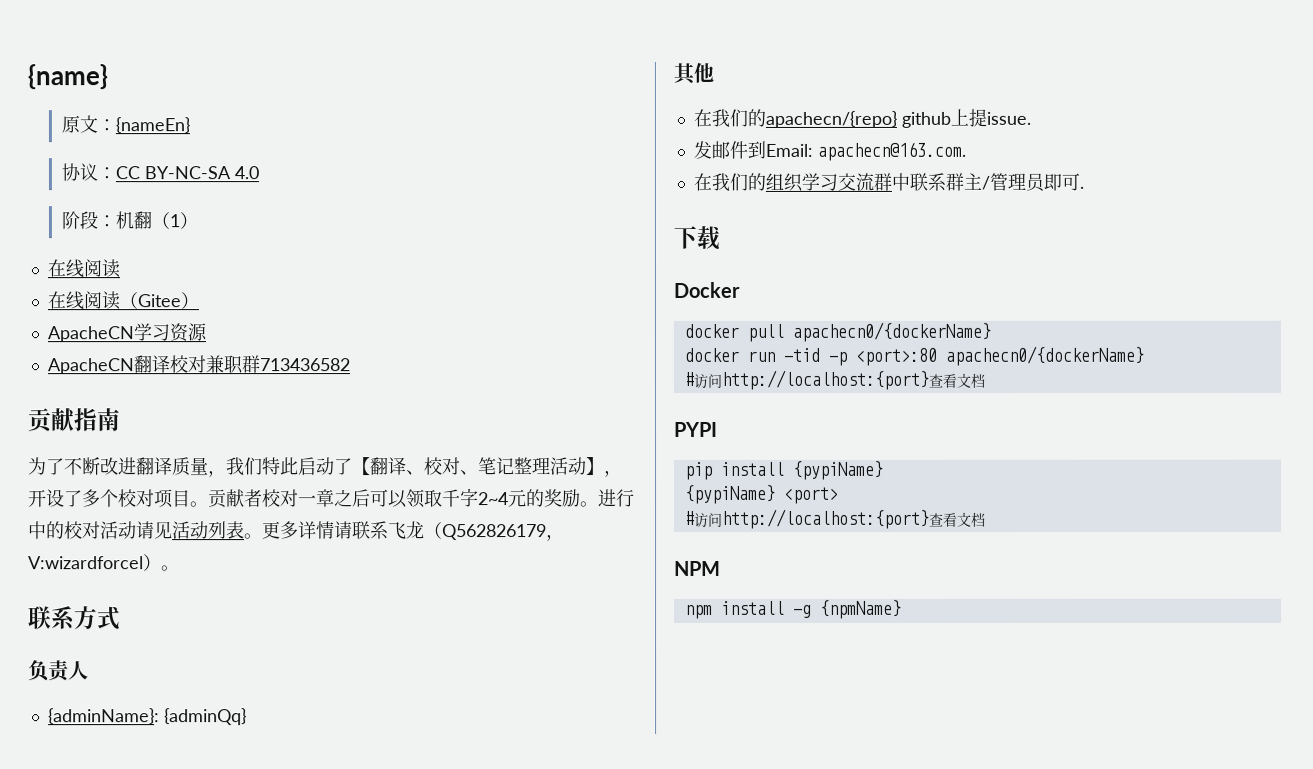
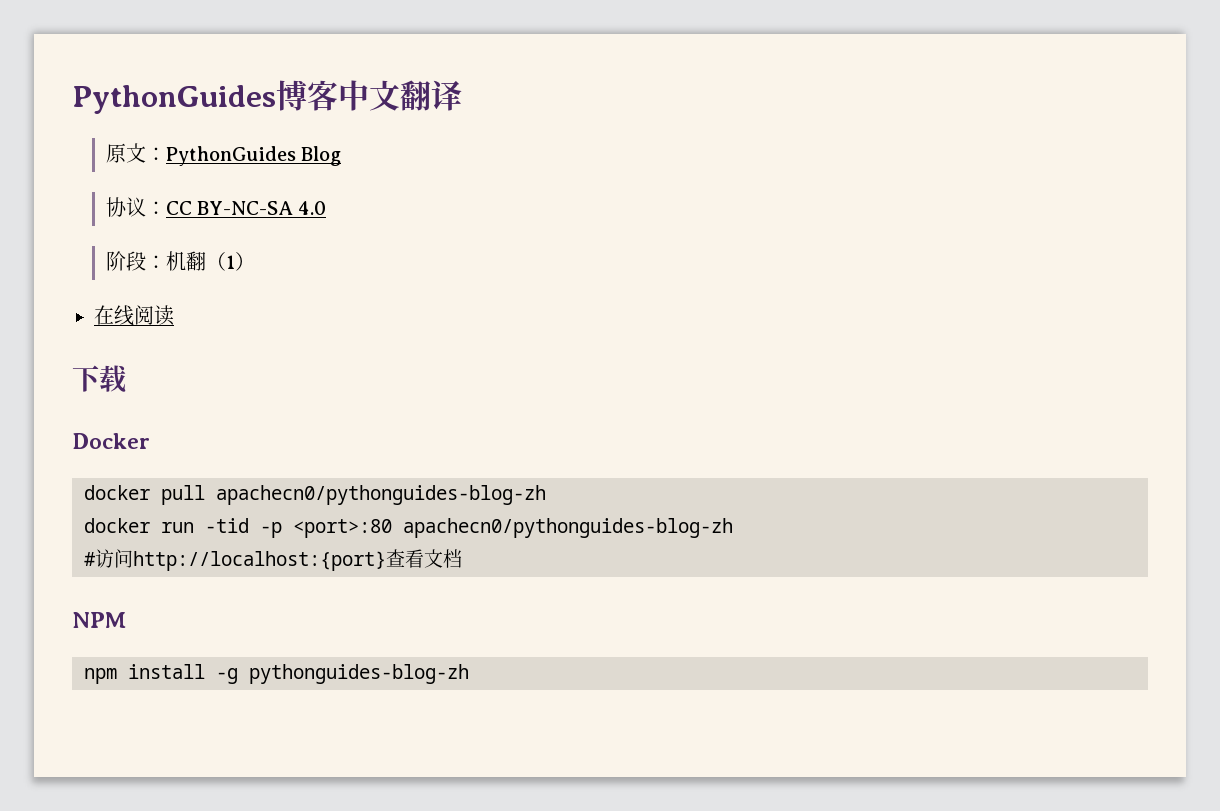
- {name}
+ PythonGuides博客中文翻译
- 原文：{nameEn}
+ 原文：PythonGuides Blog
- 在线阅读（Gitee）
- ApacheCN学习资源
- ApacheCN翻译校对兼职群713436582
- 贡献指南
- 为了不断改进翻译质量，我们特此启动了【翻译、校对、笔记整理活动】，开设了多个校对项目。贡献者校对一章之后可以领取千字2~4元的奖励。进行中的校对活动请见活动列表。更多详情请联系飞龙（Q562826179，V:wizardforcel）。
- 联系方式
- 负责人
- {adminName}: {adminQq}
- 其他
- 在我们的apachecn/{repo} github上提issue.
- 发邮件到Email: apachecn@163.com.
- 在我们的组织学习交流群中联系群主/管理员即可.
- docker pull apachecn0/{dockerName}
+ docker pull apachecn0/pythonguides-blog-zh
- docker run -tid -p <port>:80 apachecn0/{dockerName}
- #访问http://localhost:{port}查看文档
- PYPI
- pip install {pypiName}
- {pypiName} <port>
+ docker run -tid -p <port>:80 apachecn0/pythonguides-blog-zh
- npm install -g {npmName}
+ npm install -g pythonguides-blog-zh

